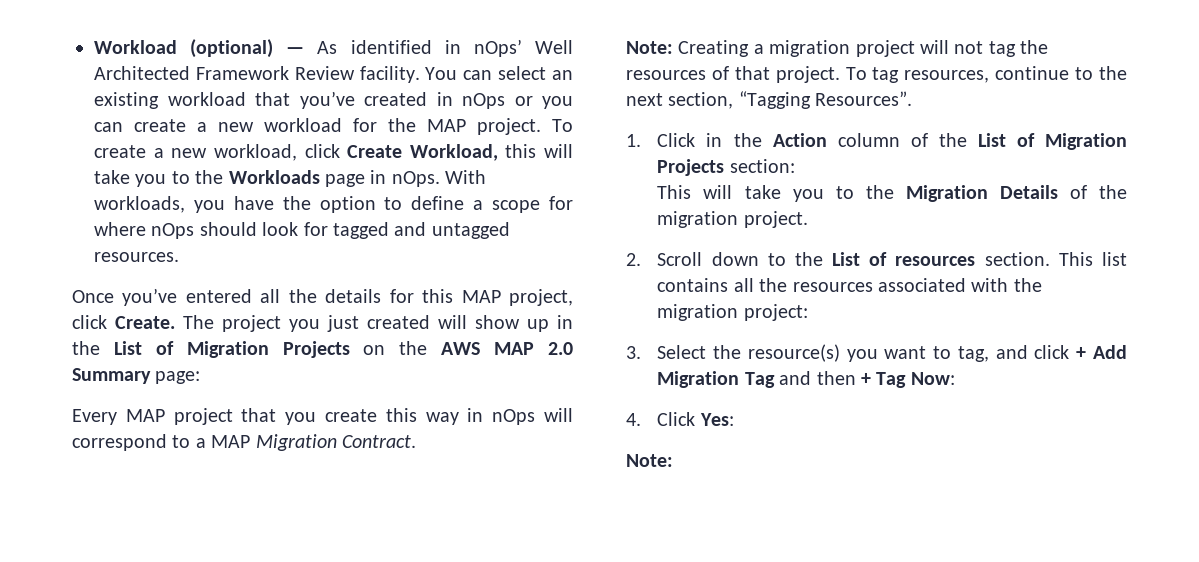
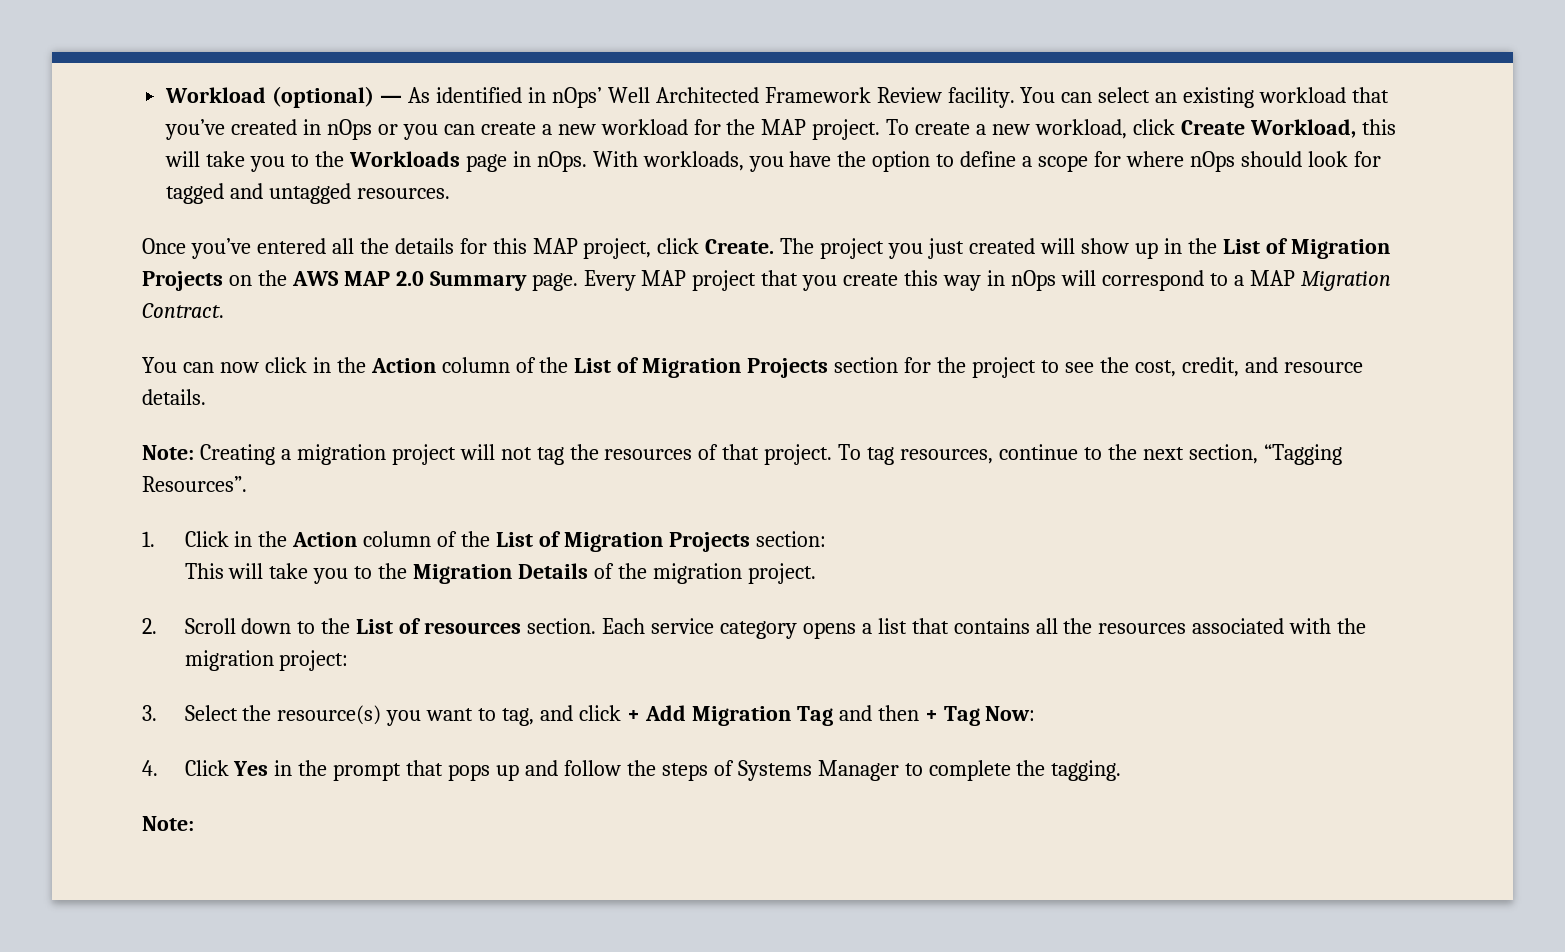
- The project you just created will show up in the List of Migration Projects on the AWS MAP 2.0 Summary page:
- Every MAP project that you create this way in nOps will correspond to a MAP Migration Contract.
+ The project you just created will show up in the List of Migration Projects on the AWS MAP 2.0 Summary page. Every MAP project that you create this way in nOps will correspond to a MAP Migration Contract.
+ You can now click in the Action column of the List of Migration Projects section for the project to see the cost, credit, and resource details.
- This list contains all the resources associated with the migration project:
+ Each service category opens a list that contains all the resources associated with the migration project:
- 4. Click Yes:
+ 4. Click Yes in the prompt that pops up and follow the steps of Systems Manager to complete the tagging.

